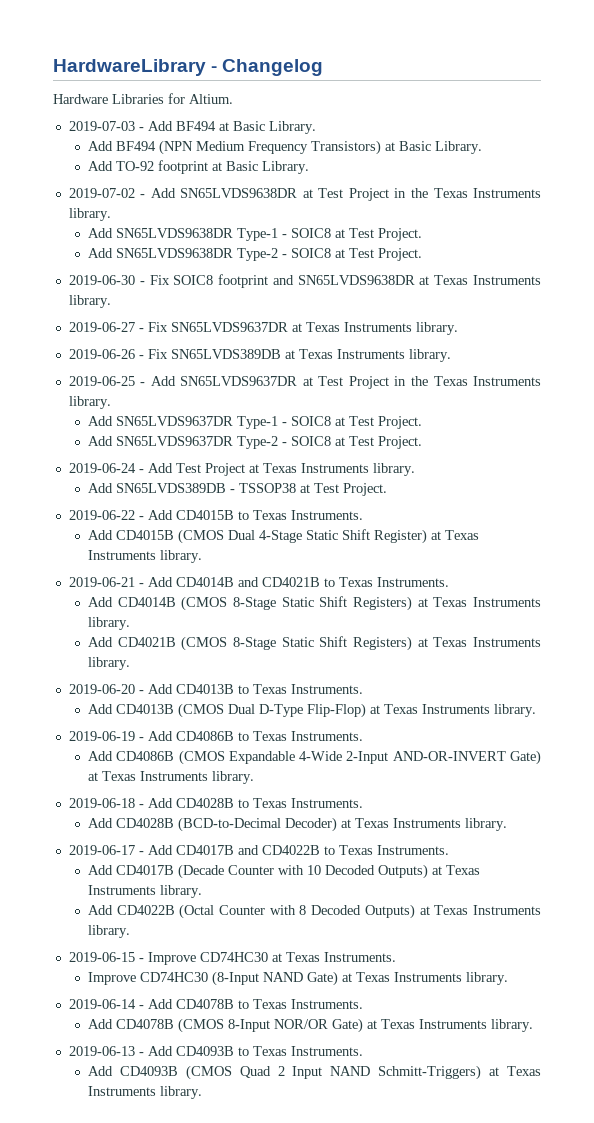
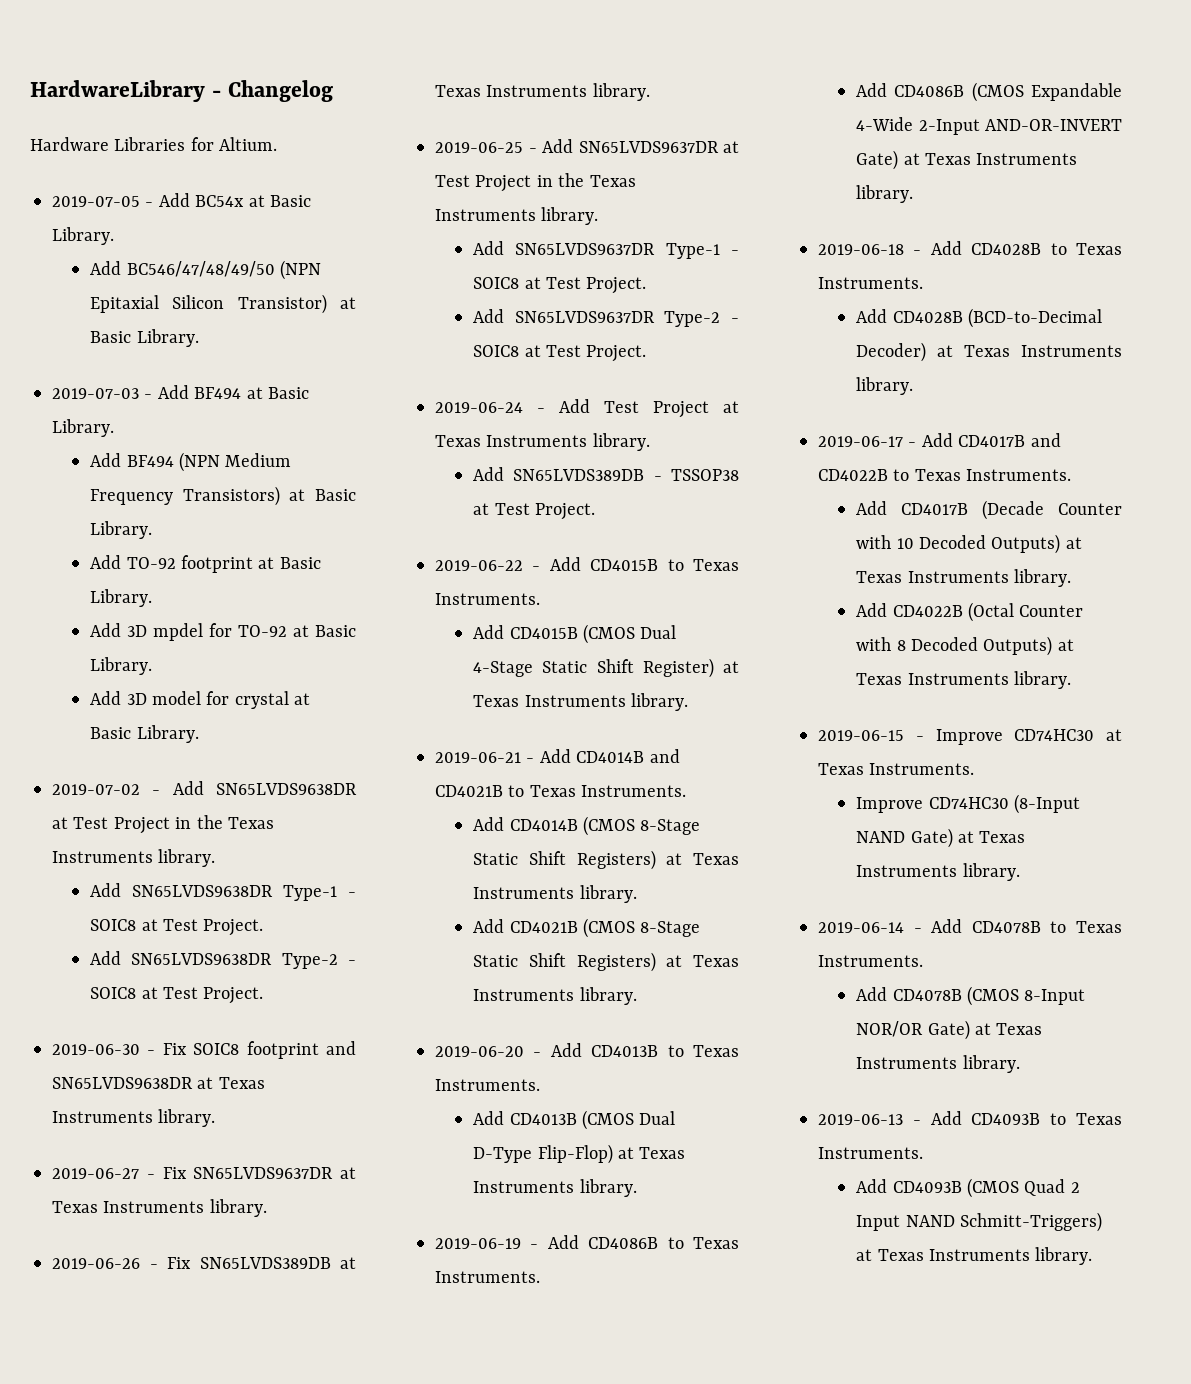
+ 2019-07-05 - Add BC54x at Basic Library.
+ Add BC546/47/48/49/50 (NPN Epitaxial Silicon Transistor) at Basic Library.
+ Add 3D mpdel for TO-92 at Basic Library.
+ Add 3D model for crystal at Basic Library.

